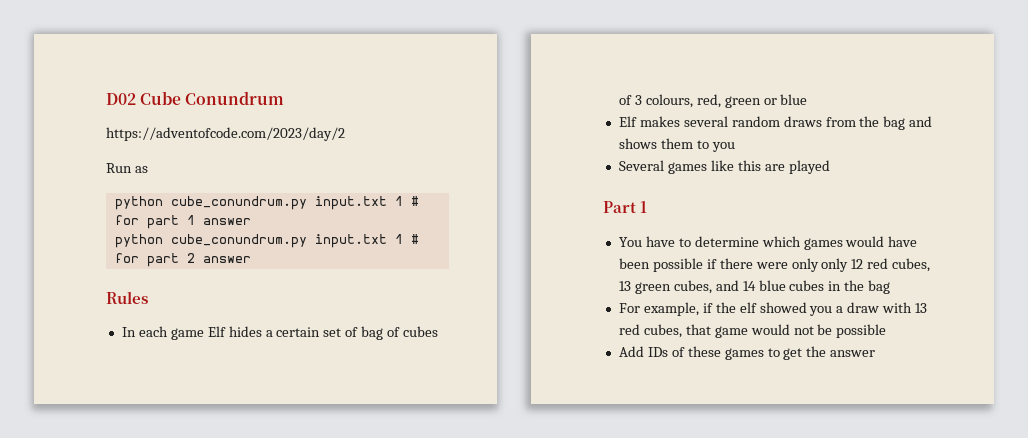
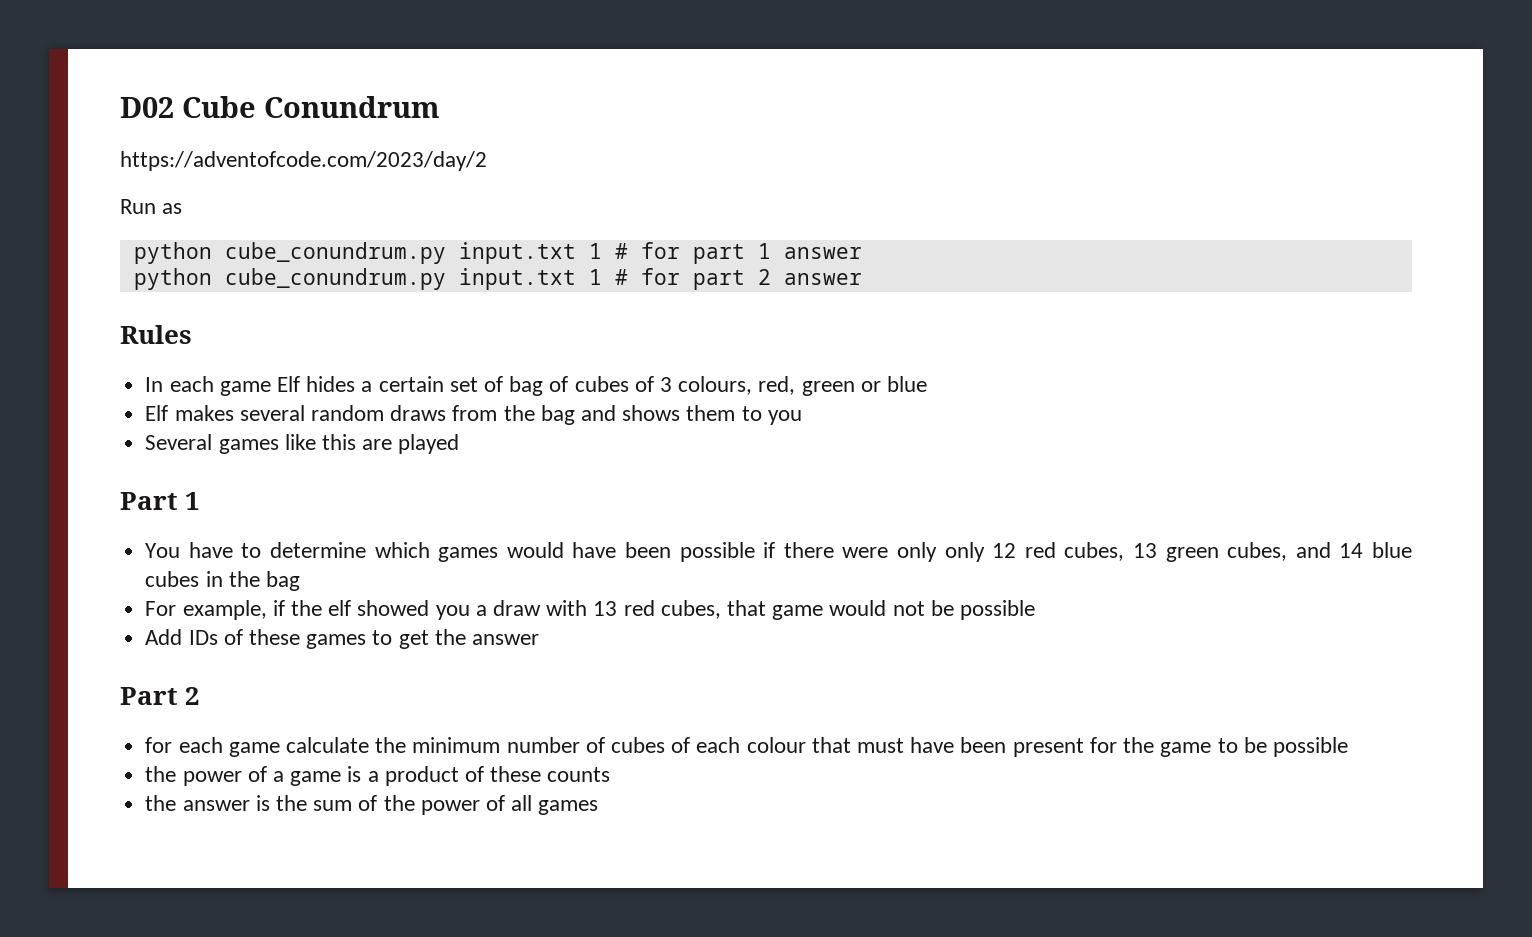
+ Part 2
+ for each game calculate the minimum number of cubes of each colour that must have been present for the game to be possible
+ the power of a game is a product of these counts
+ the answer is the sum of the power of all games

